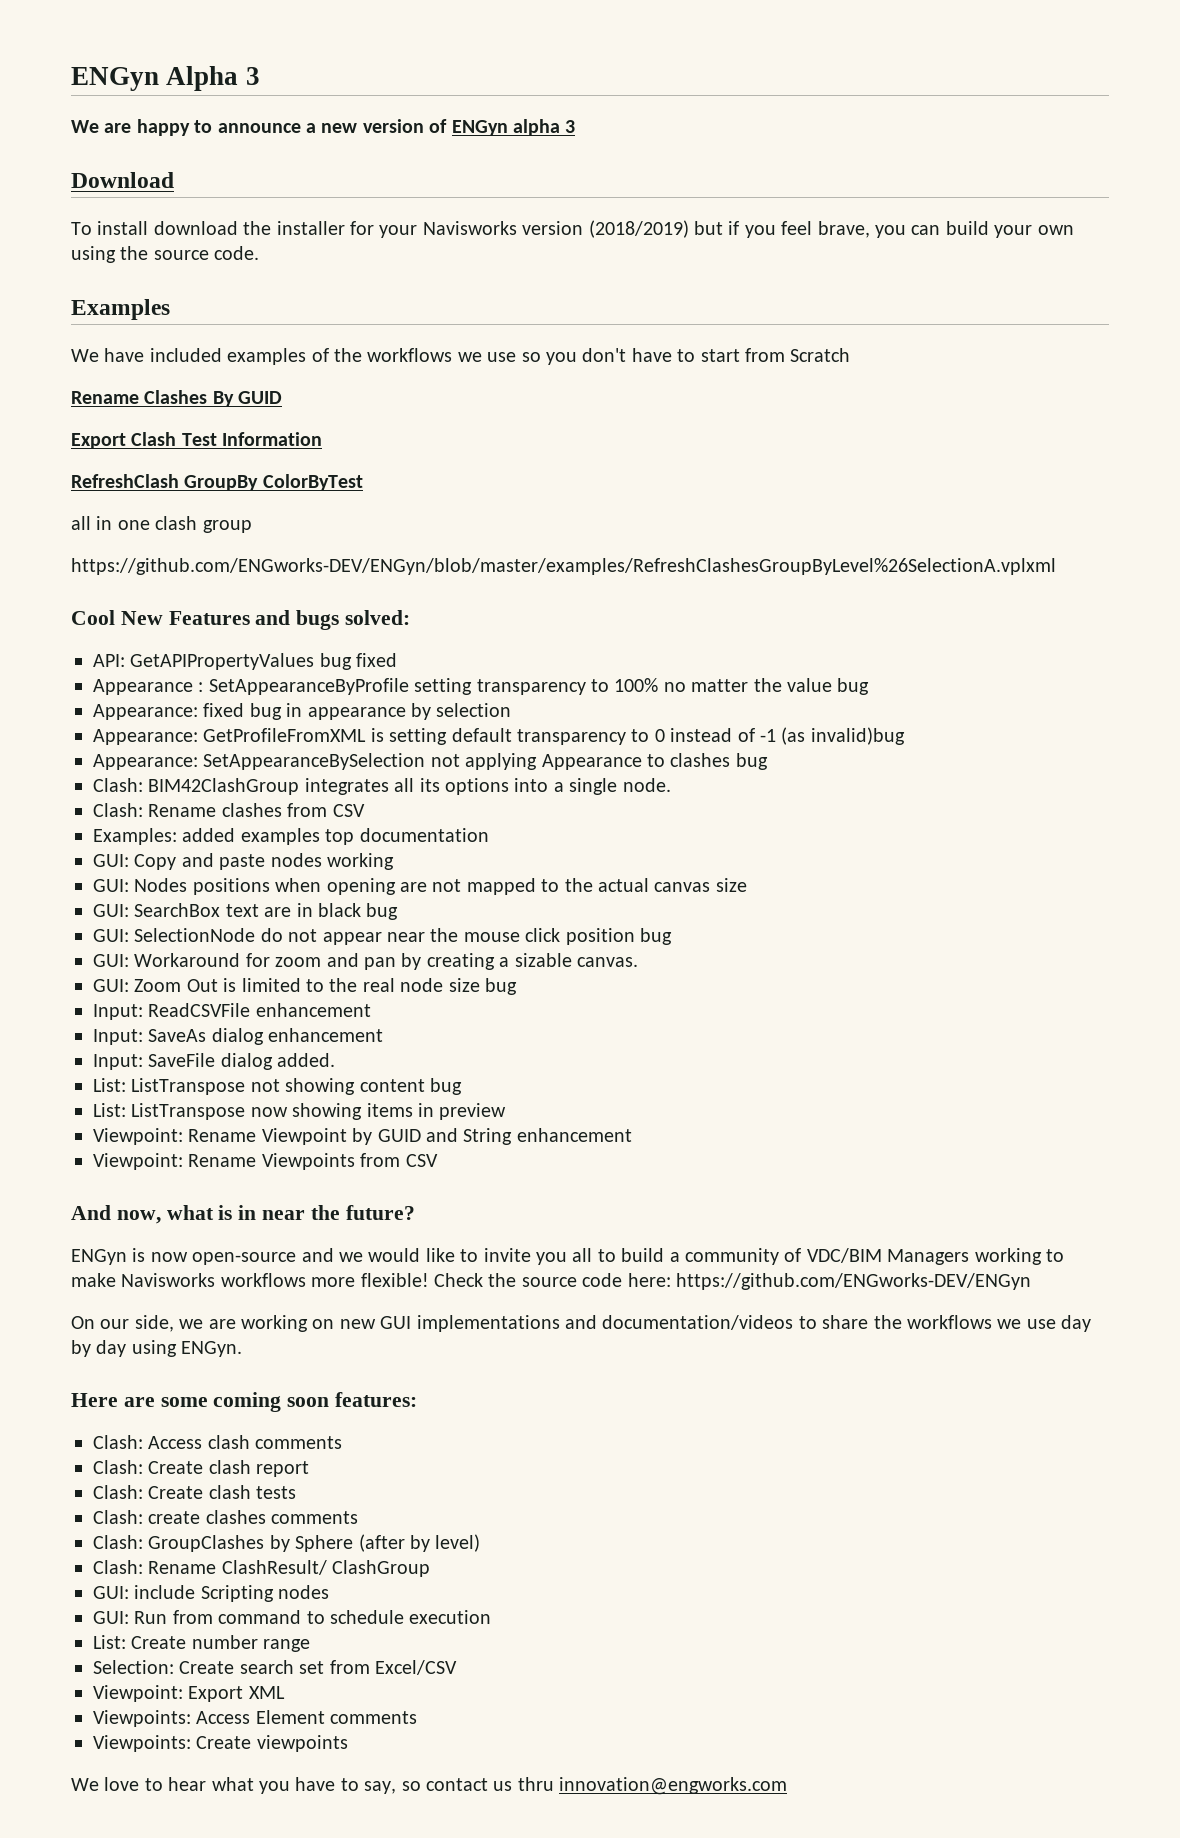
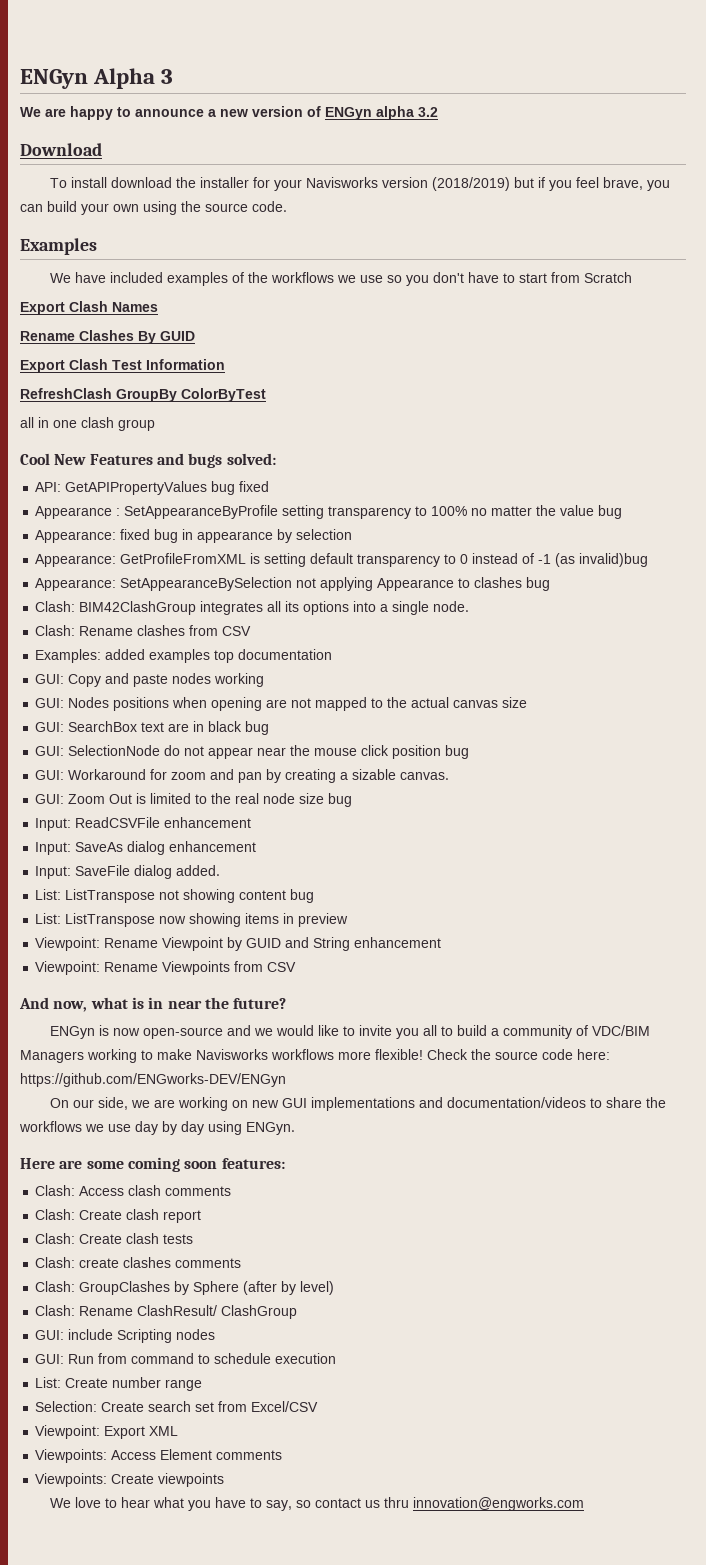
- We are happy to announce a new version of ENGyn alpha 3
+ We are happy to announce a new version of ENGyn alpha 3.2
+ Export Clash Names
- https://github.com/ENGworks-DEV/ENGyn/blob/master/examples/RefreshClashesGroupByLevel%26SelectionA.vplxml

